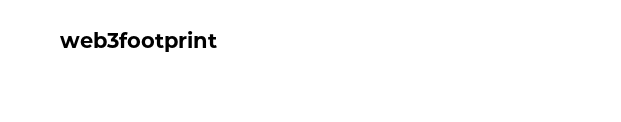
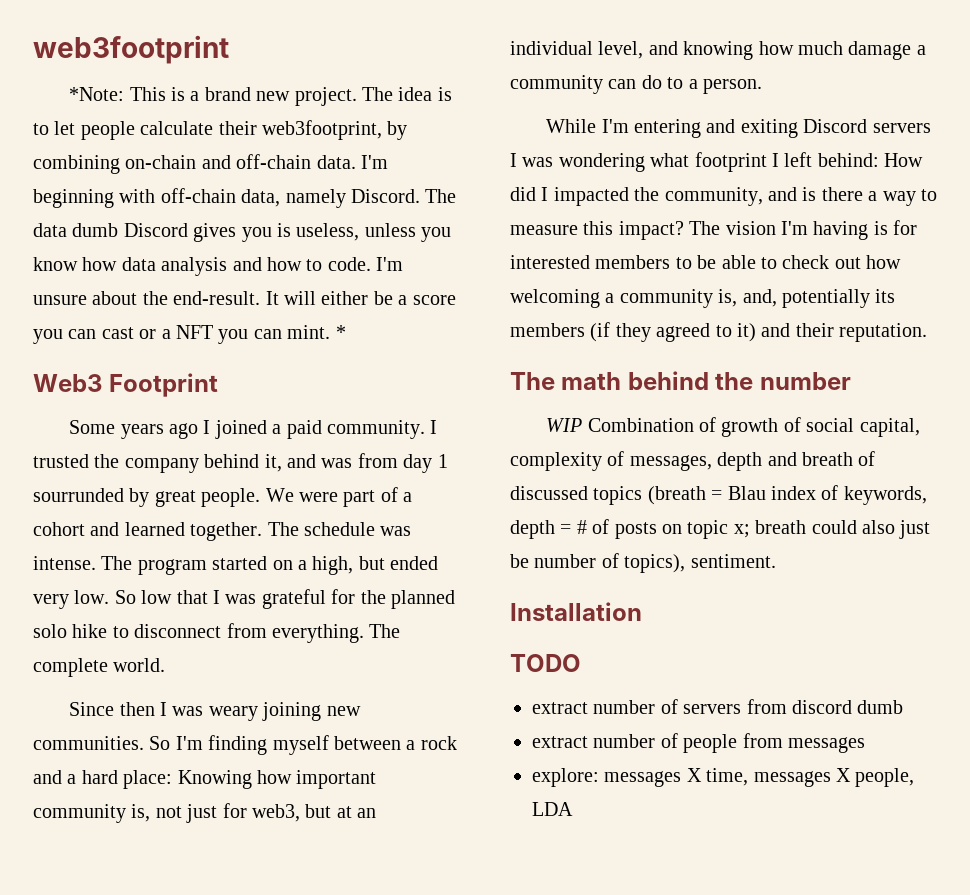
+ *Note: This is a brand new project. The idea is to let people calculate their web3footprint, by combining on-chain and off-chain data. I'm beginning with off-chain data, namely Discord. The data dumb Discord gives you is useless, unless you know how data analysis and how to code. I'm unsure about the end-result. It will either be a score you can cast or a NFT you can mint. *
+ Web3 Footprint
+ Some years ago I joined a paid community. I trusted the company behind it, and was from day 1 sourrunded by great people. We were part of a cohort and learned together. The schedule was intense. The program started on a high, but ended very low. So low that I was grateful for the planned solo hike to disconnect from everything. The complete world.
+ Since then I was weary joining new communities. So I'm finding myself between a rock and a hard place: Knowing how important community is, not just for web3, but at an individual level, and knowing how much damage a community can do to a person.
+ While I'm entering and exiting Discord servers I was wondering what footprint I left behind: How did I impacted the community, and is there a way to measure this impact? The vision I'm having is for interested members to be able to check out how welcoming a community is, and, potentially its members (if they agreed to it) and their reputation.
+ The math behind the number
+ WIP Combination of growth of social capital, complexity of messages, depth and breath of discussed topics (breath = Blau index of keywords, depth = # of posts on topic x; breath could also just be number of topics), sentiment.
+ Installation
+ TODO
+ extract number of servers from discord dumb
+ extract number of people from messages
+ explore: messages X time, messages X people, LDA

